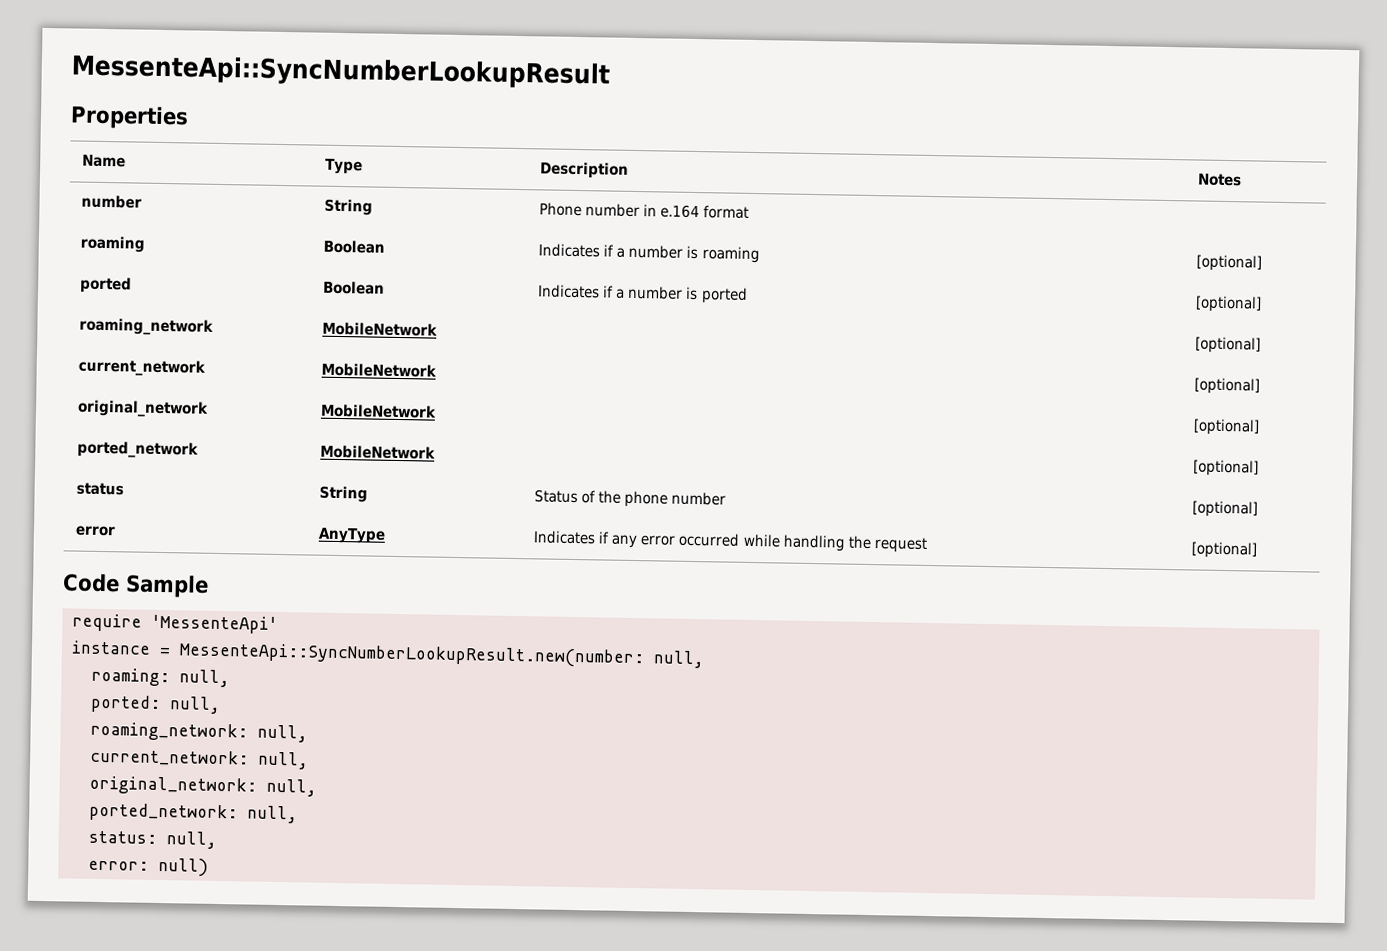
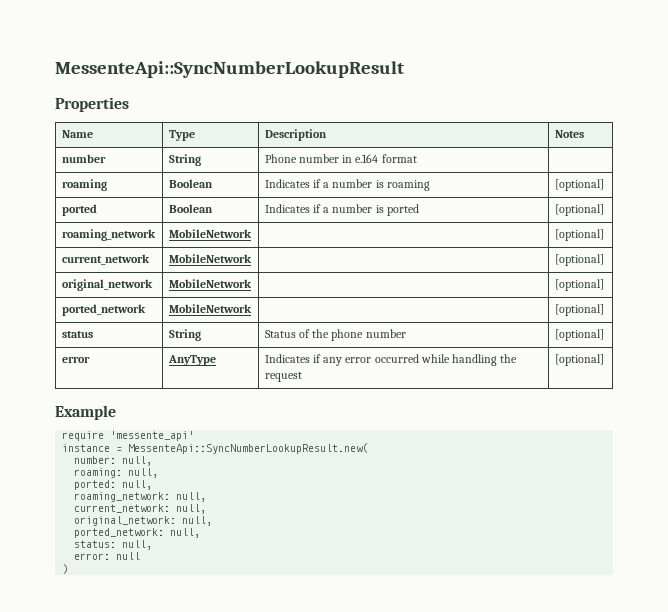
- Code Sample
+ Example
- require 'MessenteApi'
+ require 'messente_api'
- instance = MessenteApi::SyncNumberLookupResult.new(number: null,
+ instance = MessenteApi::SyncNumberLookupResult.new(
+ number: null,
- error: null)
+ error: null
+ )

